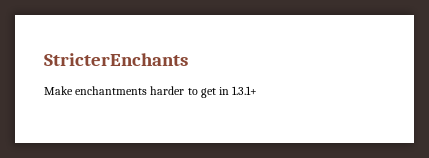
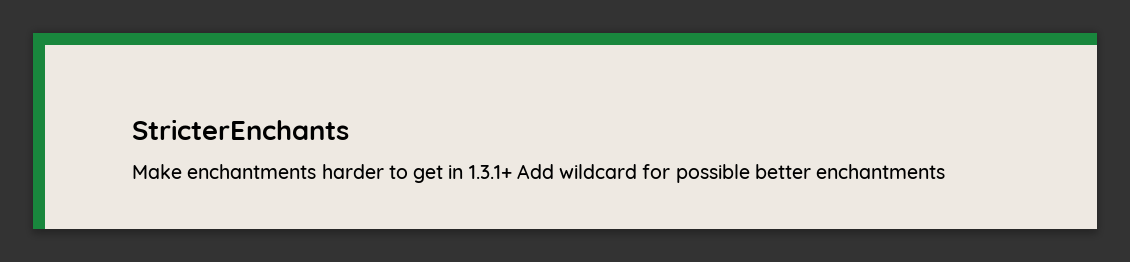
- Make enchantments harder to get in 1.3.1+
+ Make enchantments harder to get in 1.3.1+ Add wildcard for possible better enchantments

